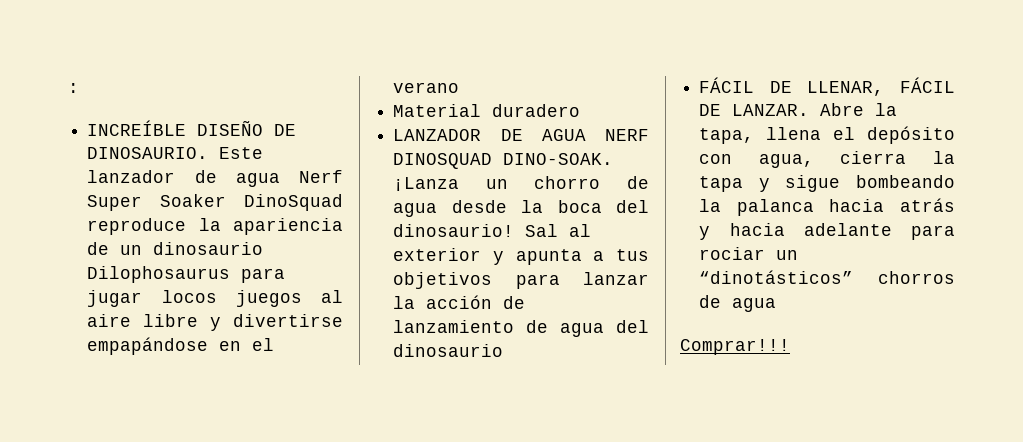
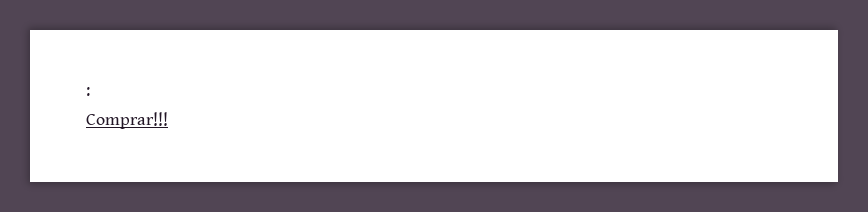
- INCREÍBLE DISEÑO DE DINOSAURIO. Este lanzador de agua Nerf Super Soaker DinoSquad reproduce la apariencia de un dinosaurio Dilophosaurus para jugar locos juegos al aire libre y divertirse empapándose en el verano
- Material duradero
- LANZADOR DE AGUA NERF DINOSQUAD DINO-SOAK. ¡Lanza un chorro de agua desde la boca del dinosaurio! Sal al exterior y apunta a tus objetivos para lanzar la acción de lanzamiento de agua del dinosaurio
- FÁCIL DE LLENAR, FÁCIL DE LANZAR. Abre la tapa, llena el depósito con agua, cierra la tapa y sigue bombeando la palanca hacia atrás y hacia adelante para rociar un “dinotásticos” chorros de agua

